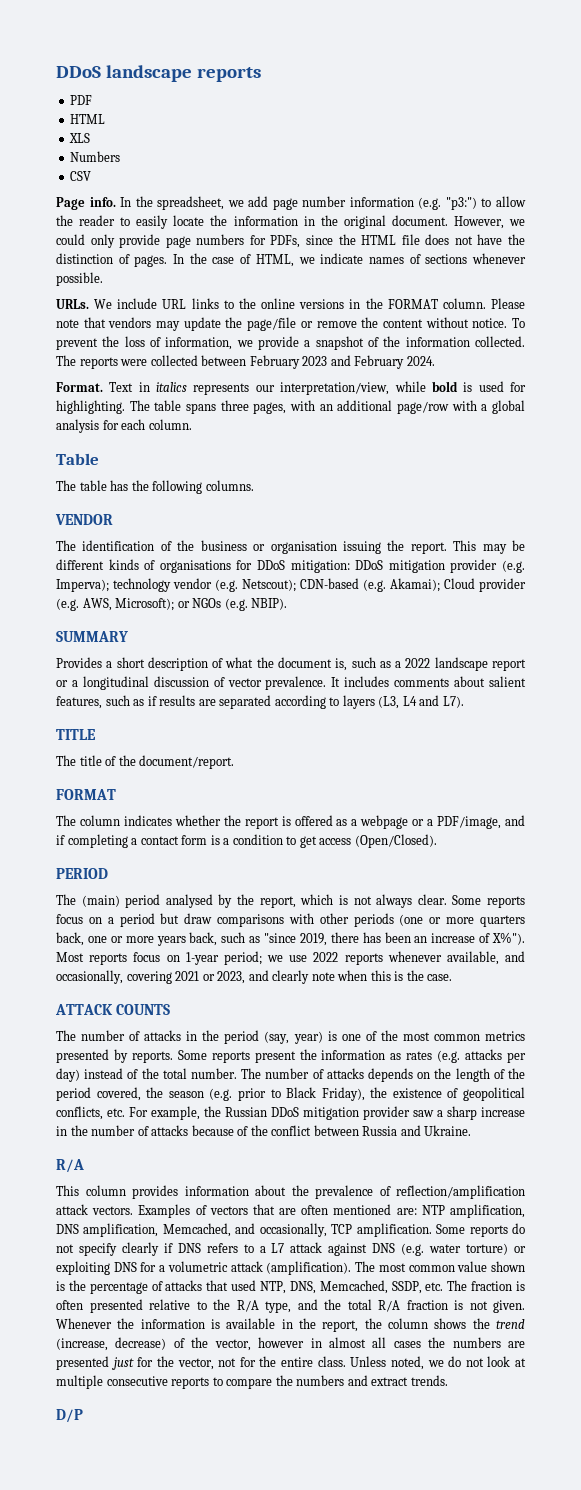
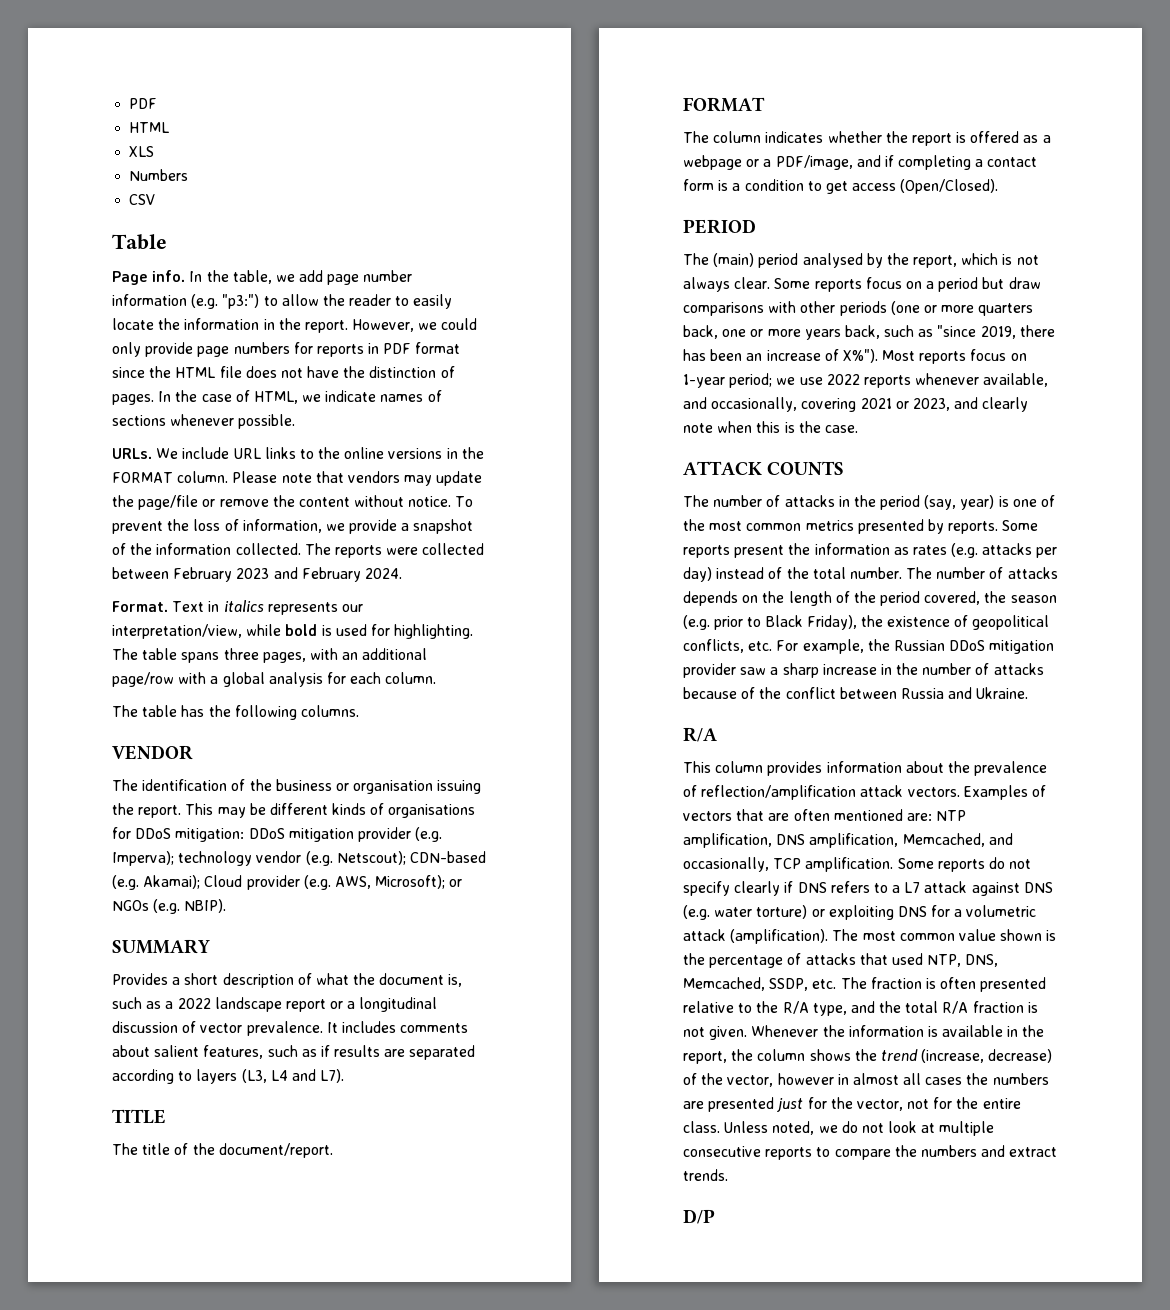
- DDoS landscape reports
+ Table
- In the spreadsheet, we add page number information (e.g. "p3:") to allow the reader to easily locate the information in the original document.
+ In the table, we add page number information (e.g. "p3:") to allow the reader to easily locate the information in the report.
- However, we could only provide page numbers for PDFs, since the HTML file does not have the distinction of pages.
+ However, we could only provide page numbers for reports in PDF format since the HTML file does not have the distinction of pages.
- Table

